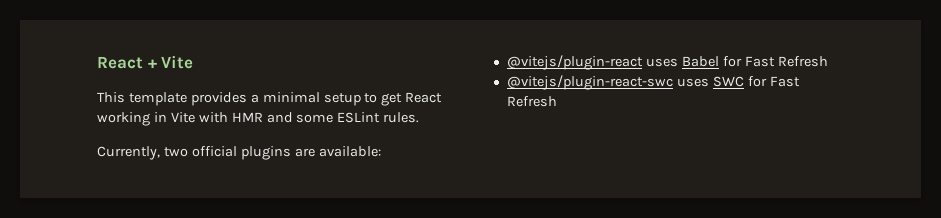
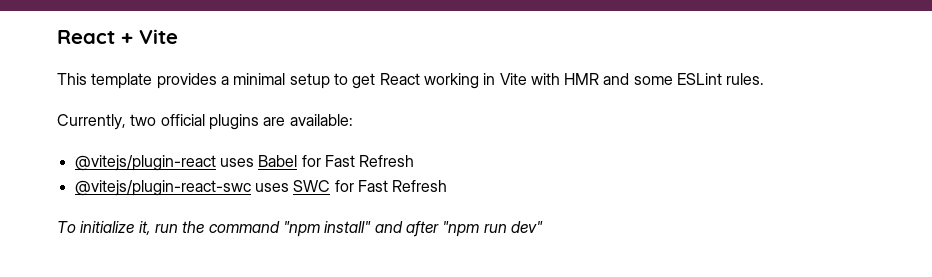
+ To initialize it, run the command "npm install" and after "npm run dev"

